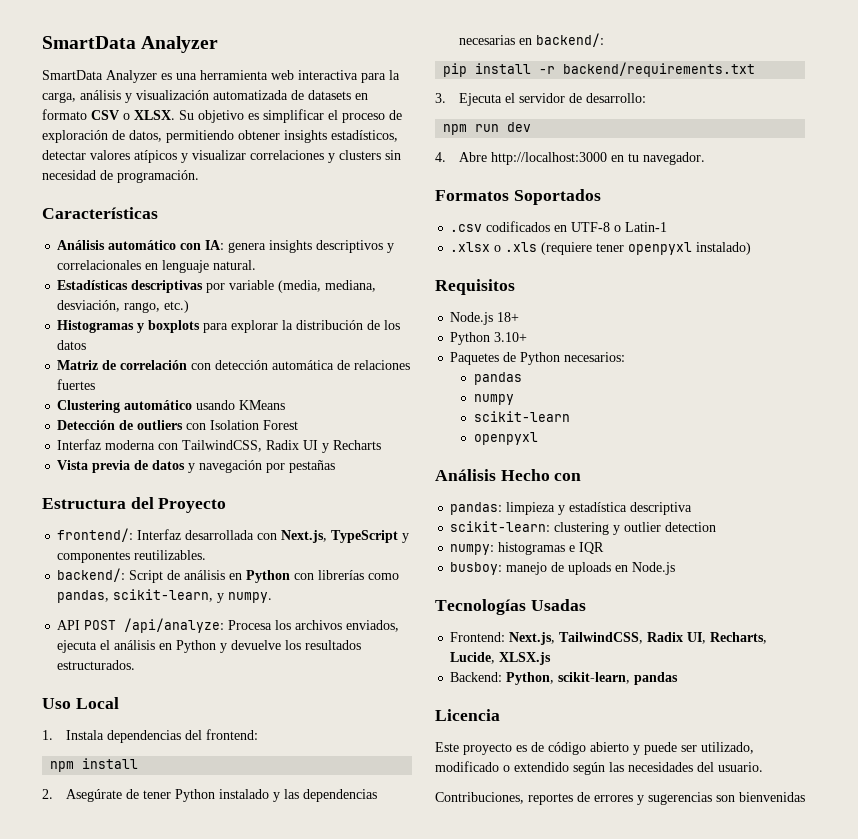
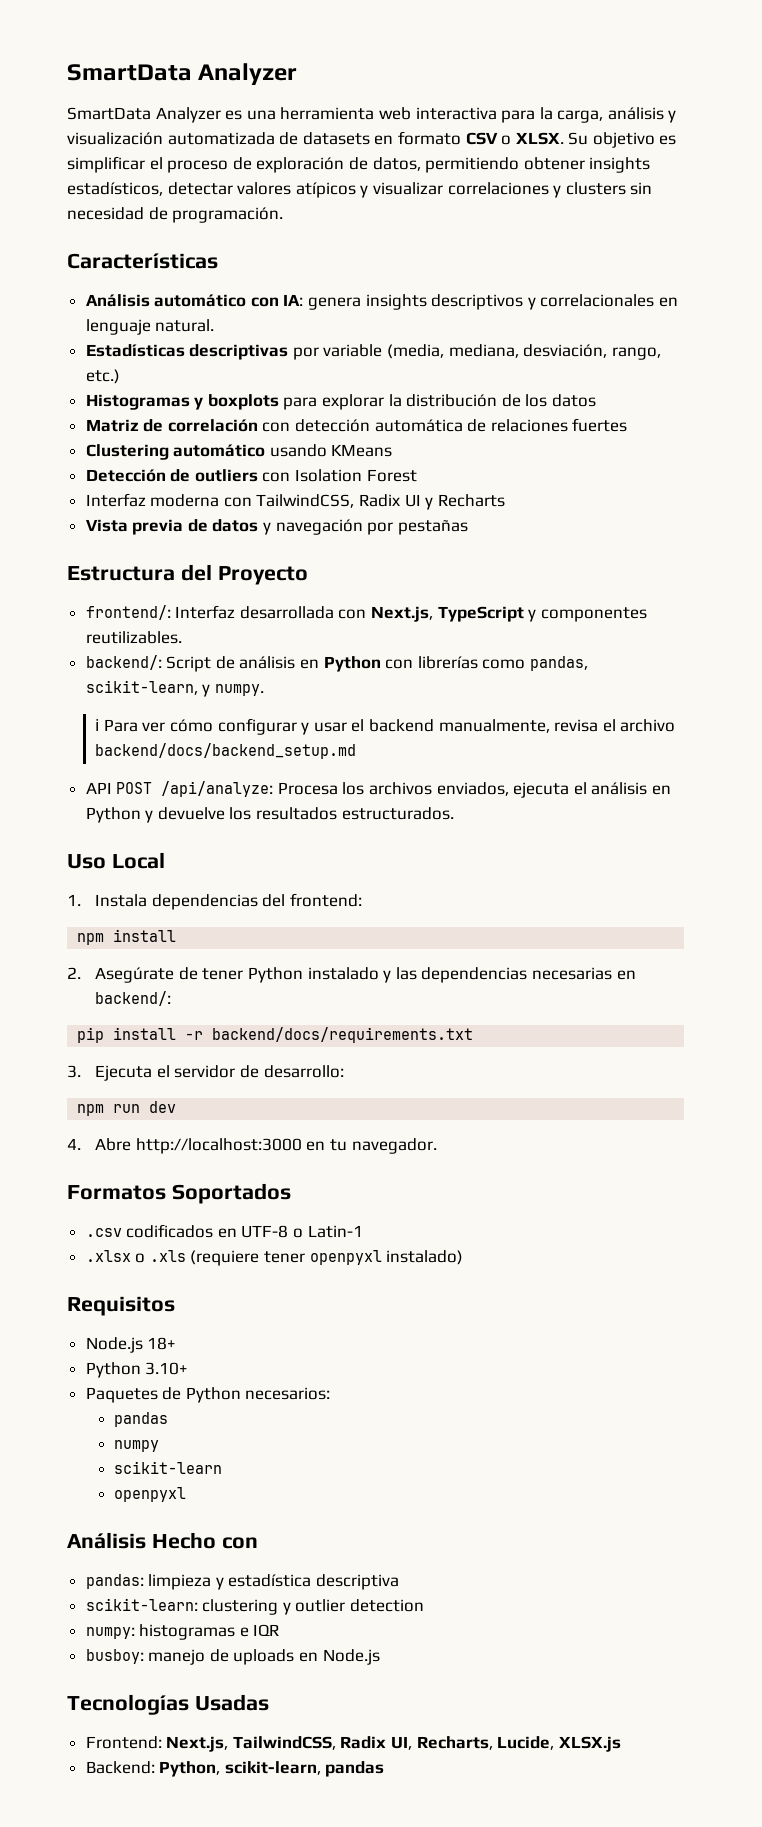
+ ℹ Para ver cómo configurar y usar el backend manualmente, revisa el archivo backend/docs/backend_setup.md
- pip install -r backend/requirements.txt
+ pip install -r backend/docs/requirements.txt
- Licencia
- Este proyecto es de código abierto y puede ser utilizado, modificado o extendido según las necesidades del usuario.
- Contribuciones, reportes de errores y sugerencias son bienvenidas

